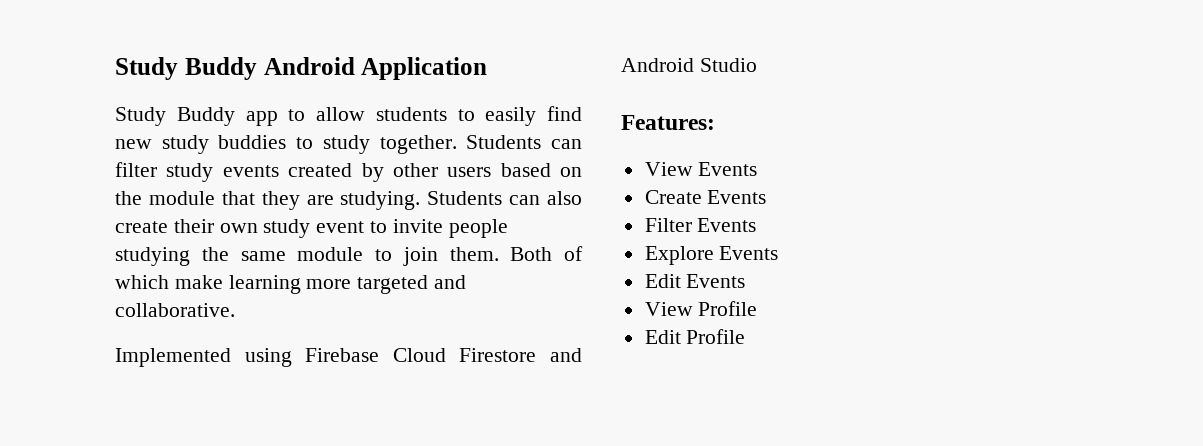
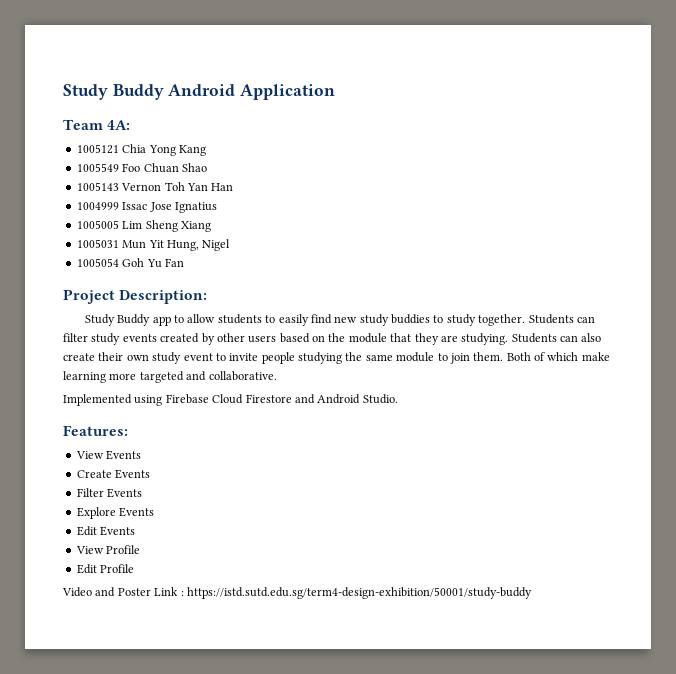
+ Team 4A:
+ 1005121 Chia Yong Kang
+ 1005549 Foo Chuan Shao
+ 1005143 Vernon Toh Yan Han
+ 1004999 Issac Jose Ignatius
+ 1005005 Lim Sheng Xiang
+ 1005031 Mun Yit Hung, Nigel
+ 1005054 Goh Yu Fan
+ Project Description:
- Implemented using Firebase Cloud Firestore and Android Studio
+ Implemented using Firebase Cloud Firestore and Android Studio.
+ Video and Poster Link : https://istd.sutd.edu.sg/term4-design-exhibition/50001/study-buddy

